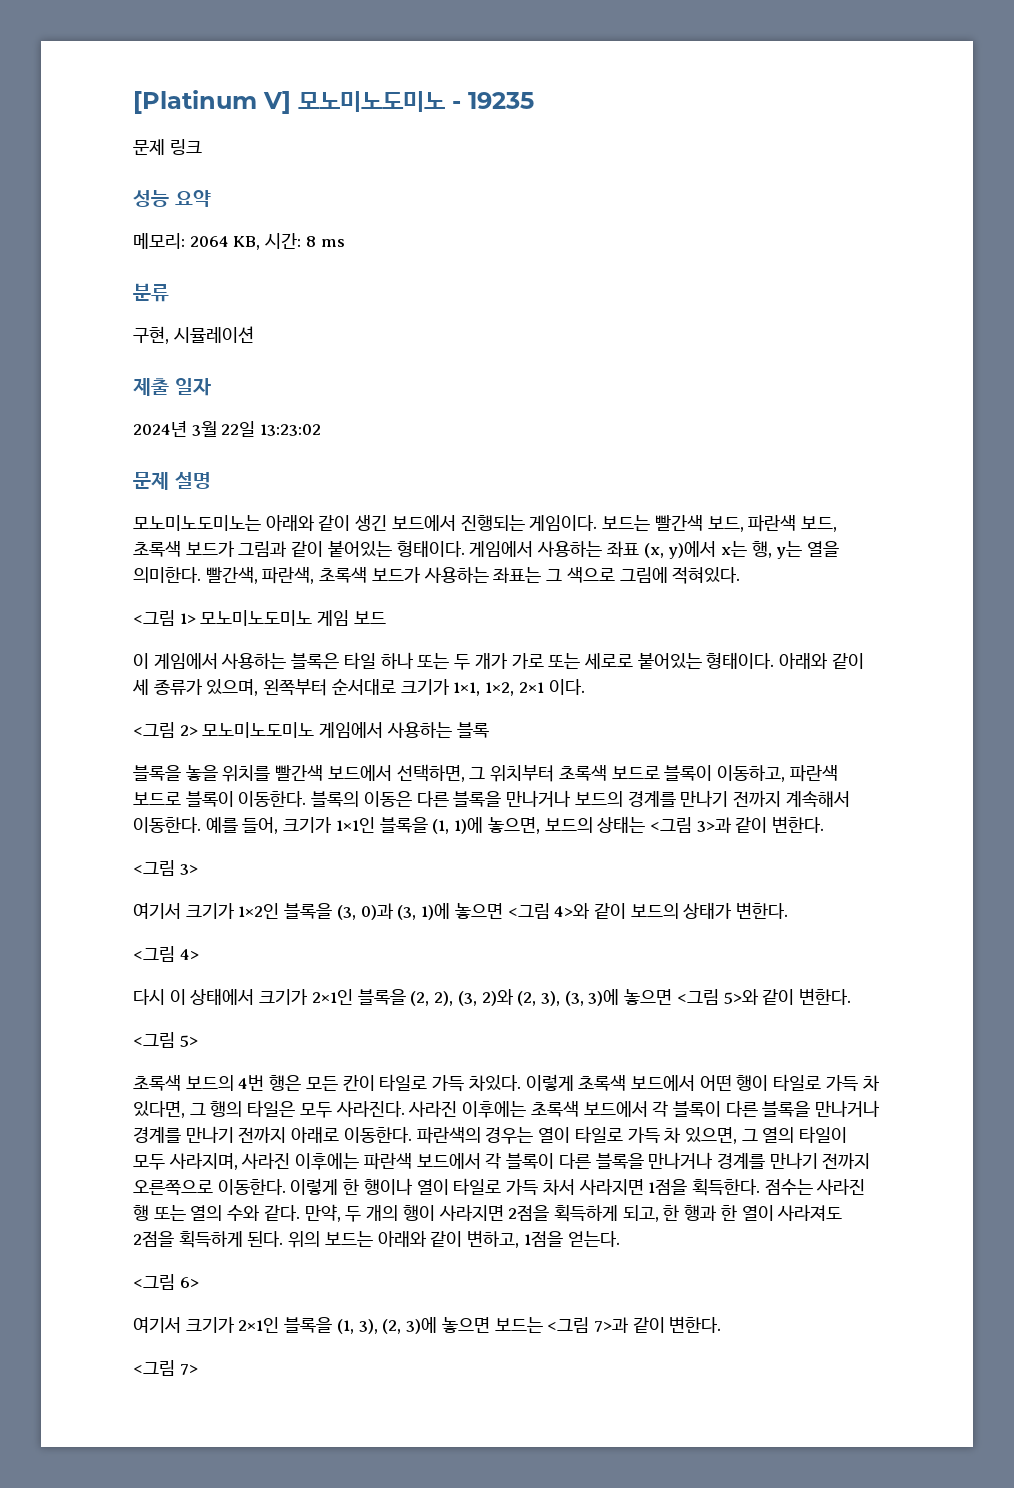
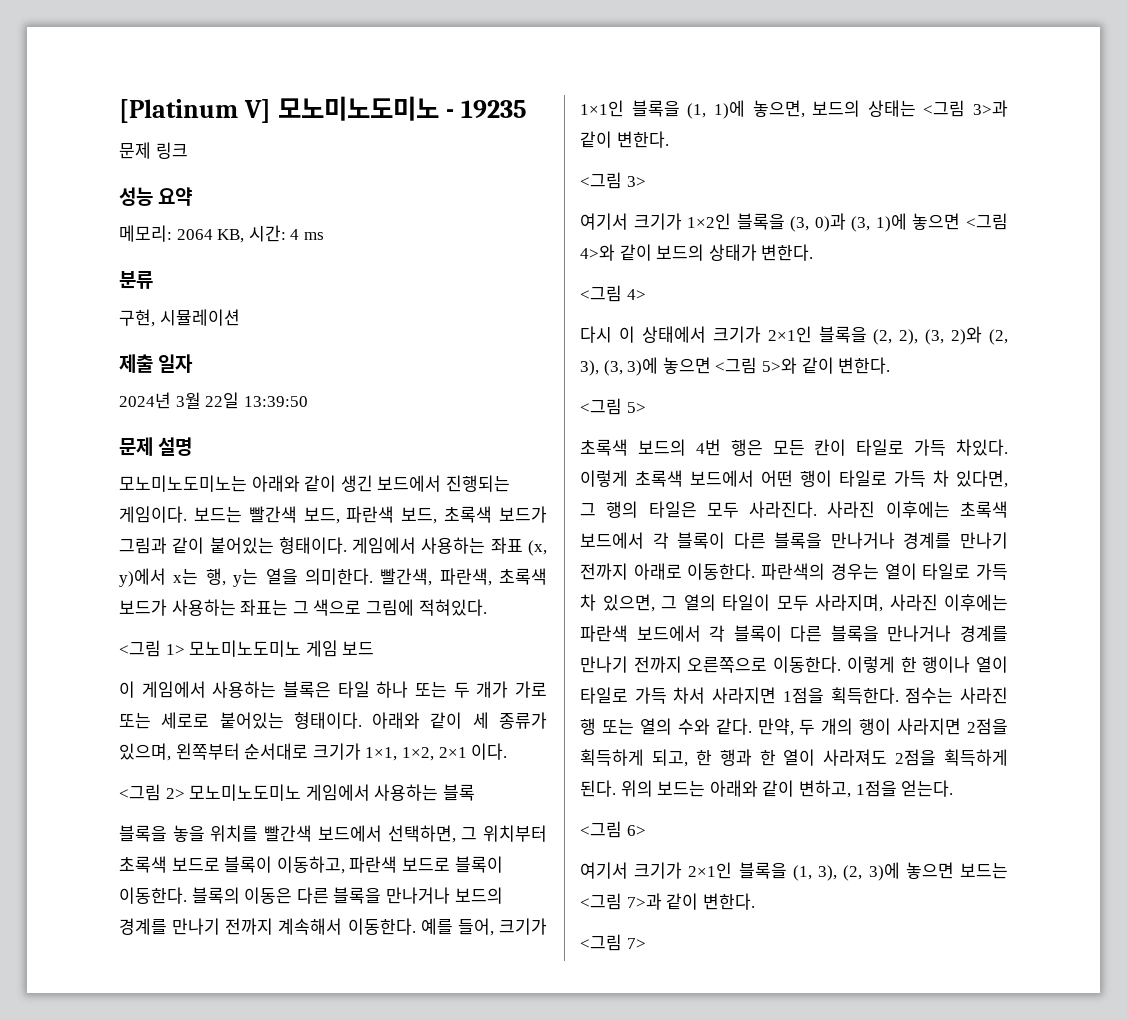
- 메모리: 2064 KB, 시간: 8 ms
+ 메모리: 2064 KB, 시간: 4 ms
- 2024년 3월 22일 13:23:02
+ 2024년 3월 22일 13:39:50

